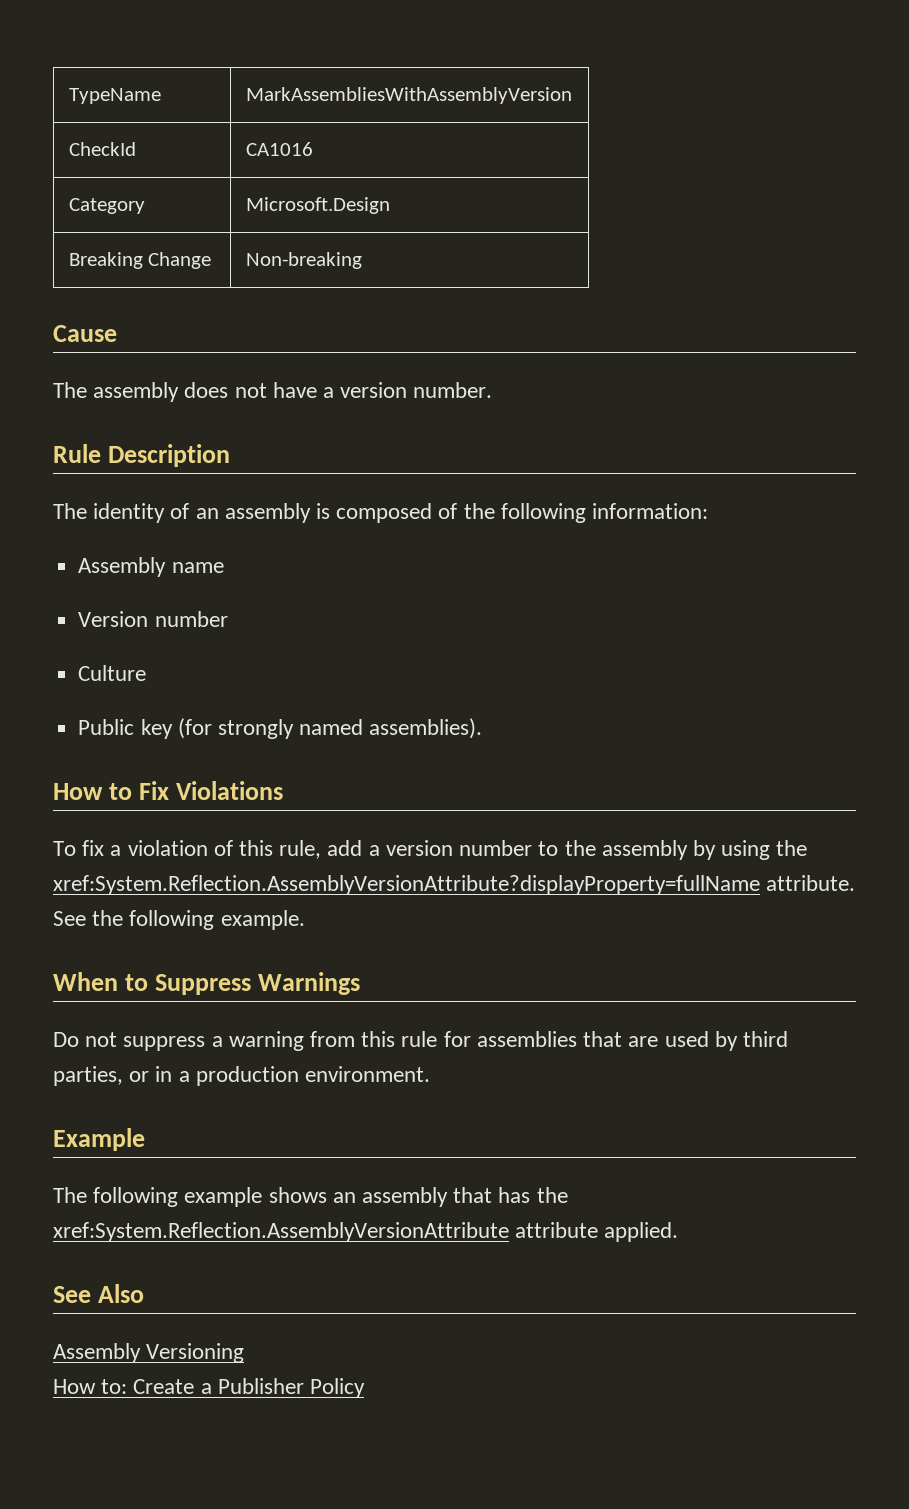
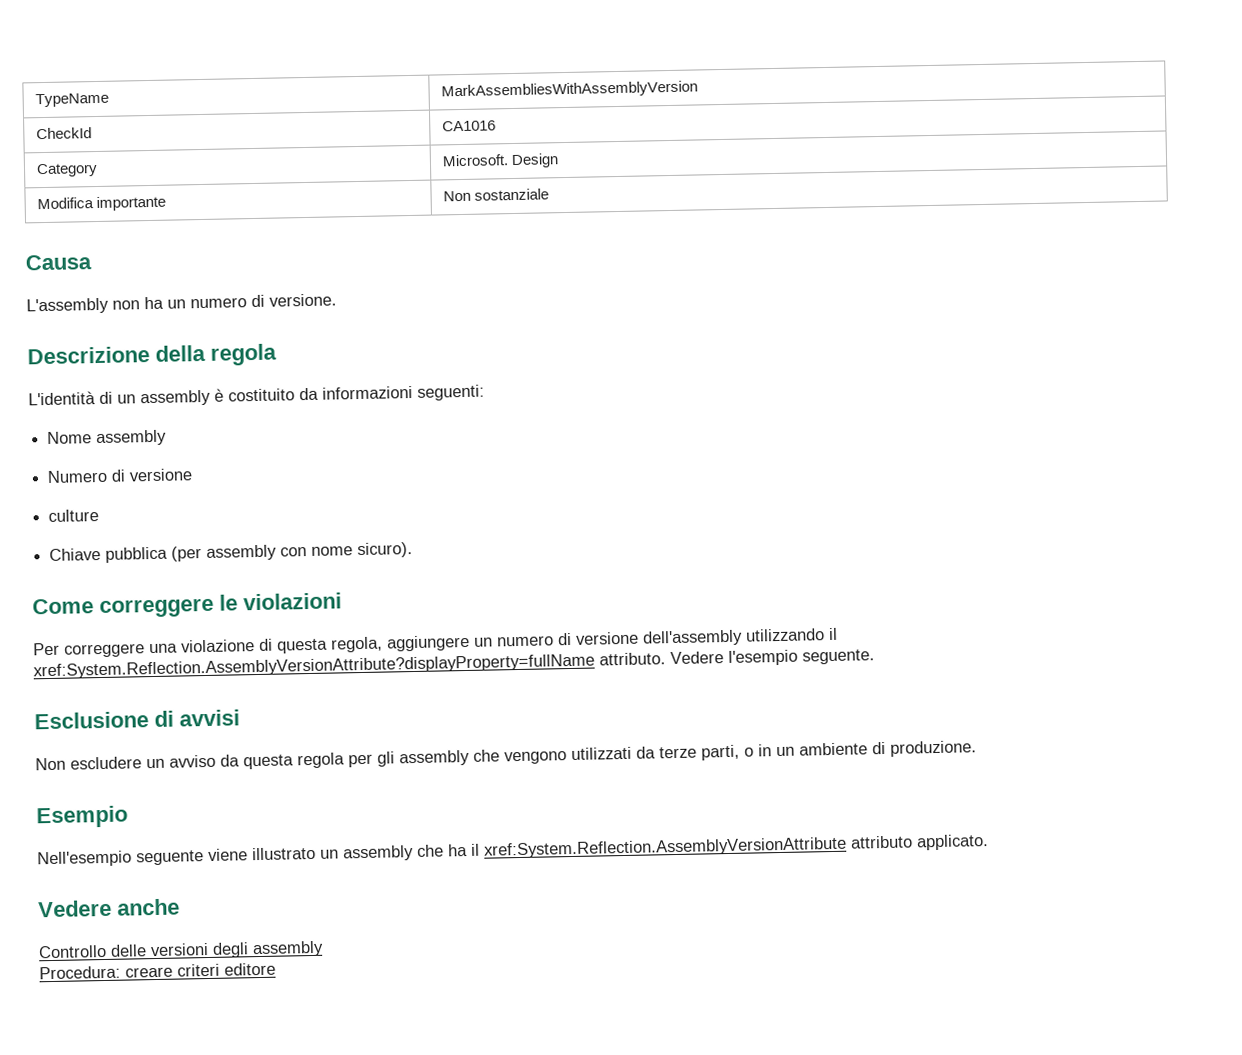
- Category | Microsoft.Design
- Breaking Change | Non-breaking
- Cause
- The assembly does not have a version number.
- Rule Description
- The identity of an assembly is composed of the following information:
- Assembly name
- Version number
- Culture
- Public key (for strongly named assemblies).
- How to Fix Violations
- To fix a violation of this rule, add a version number to the assembly by using the xref:System.Reflection.AssemblyVersionAttribute?displayProperty=fullName attribute. See the following example.
- When to Suppress Warnings
- Do not suppress a warning from this rule for assemblies that are used by third parties, or in a production environment.
- Example
- The following example shows an assembly that has the xref:System.Reflection.AssemblyVersionAttribute attribute applied.
- See Also
- Assembly Versioning
- How to: Create a Publisher Policy
+ Category | Microsoft. Design
+ Modifica importante | Non sostanziale
+ Causa
+ L'assembly non ha un numero di versione.
+ Descrizione della regola
+ L'identità di un assembly è costituito da informazioni seguenti:
+ Nome assembly
+ Numero di versione
+ culture
+ Chiave pubblica (per assembly con nome sicuro).
+ Come correggere le violazioni
+ Per correggere una violazione di questa regola, aggiungere un numero di versione dell'assembly utilizzando il xref:System.Reflection.AssemblyVersionAttribute?displayProperty=fullName attributo. Vedere l'esempio seguente.
+ Esclusione di avvisi
+ Non escludere un avviso da questa regola per gli assembly che vengono utilizzati da terze parti, o in un ambiente di produzione.
+ Esempio
+ Nell'esempio seguente viene illustrato un assembly che ha il xref:System.Reflection.AssemblyVersionAttribute attributo applicato.
+ Vedere anche
+ Controllo delle versioni degli assembly
+ Procedura: creare criteri editore

